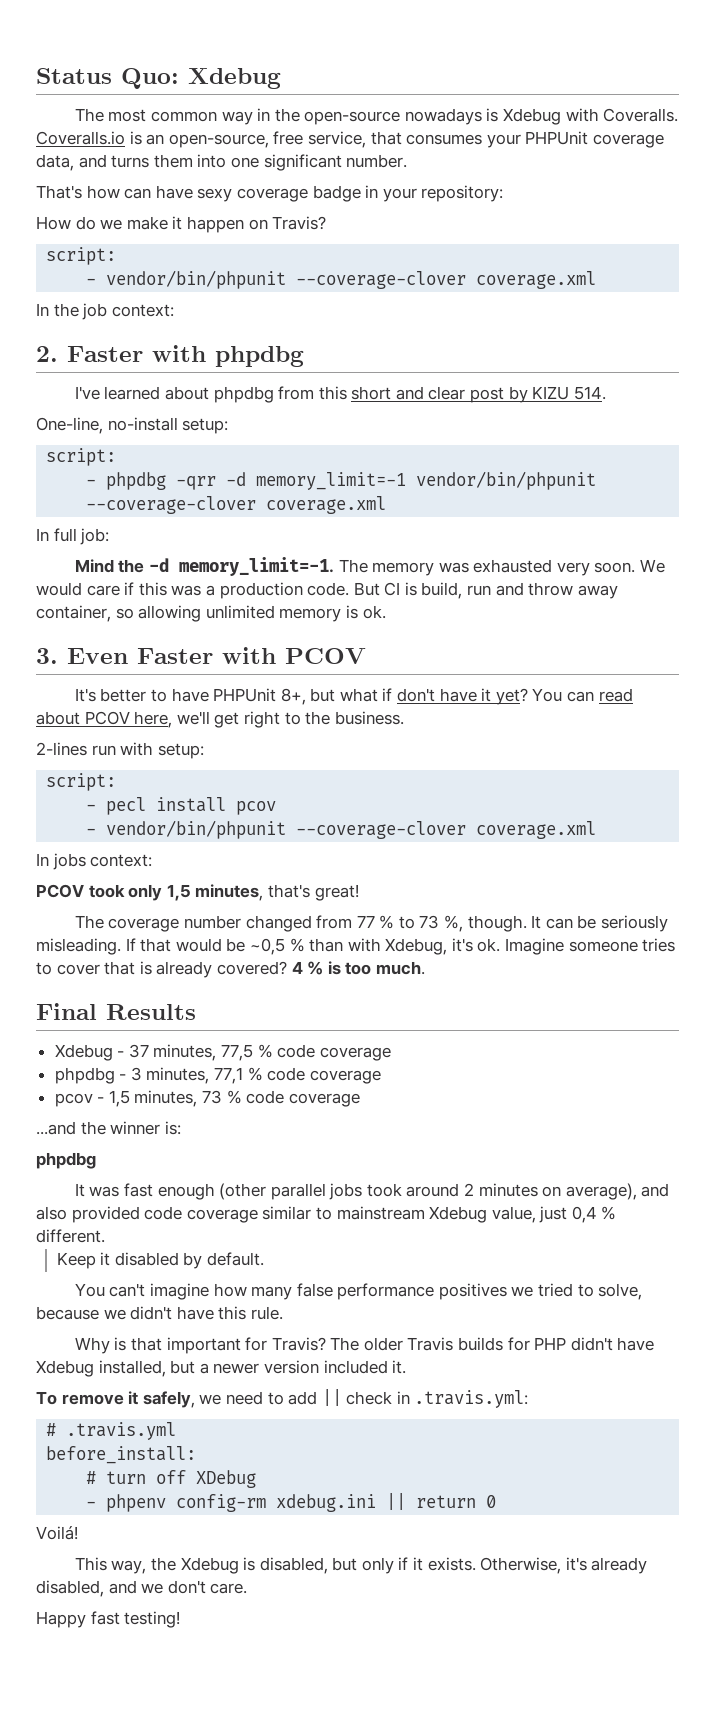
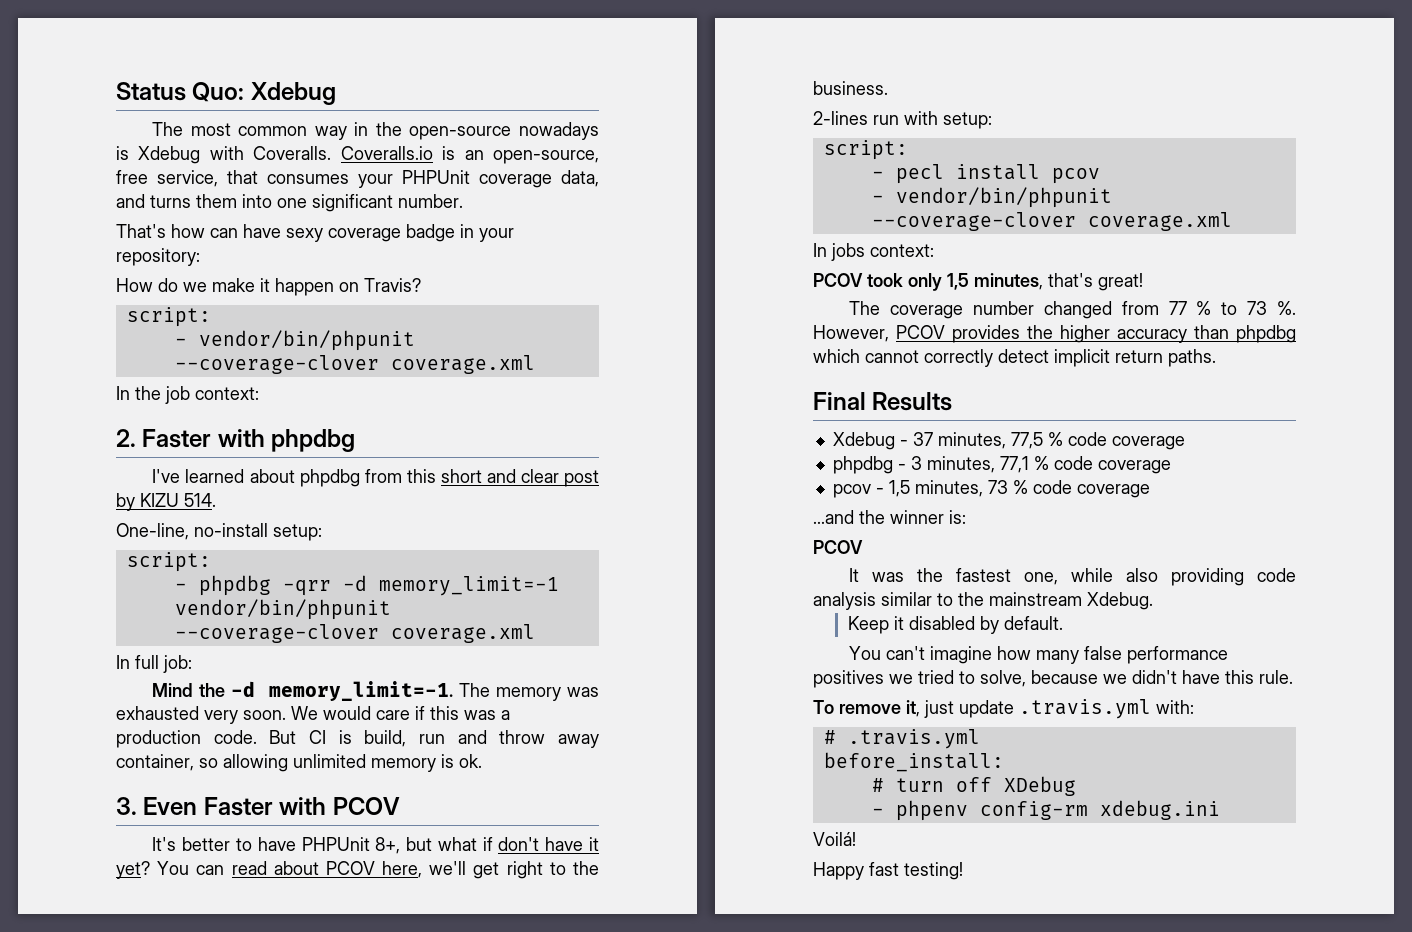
- The coverage number changed from 77 % to 73 %, though. It can be seriously misleading. If that would be ~0,5 % than with Xdebug, it's ok. Imagine someone tries to cover that is already covered? 4 % is too much.
+ The coverage number changed from 77 % to 73 %. However, PCOV provides the higher accuracy than phpdbg which cannot correctly detect implicit return paths.
  ...and the winner is:
- phpdbg
+ PCOV
- It was fast enough (other parallel jobs took around 2 minutes on average), and also provided code coverage similar to mainstream Xdebug value, just 0,4 % different.
+ It was the fastest one, while also providing code analysis similar to the mainstream Xdebug.
- Why is that important for Travis? The older Travis builds for PHP didn't have Xdebug installed, but a newer version included it.
- To remove it safely, we need to add || check in .travis.yml:
+ To remove it, just update .travis.yml with:
- - phpenv config-rm xdebug.ini || return 0
+ - phpenv config-rm xdebug.ini
  Voilá!
- This way, the Xdebug is disabled, but only if it exists. Otherwise, it's already disabled, and we don't care.

